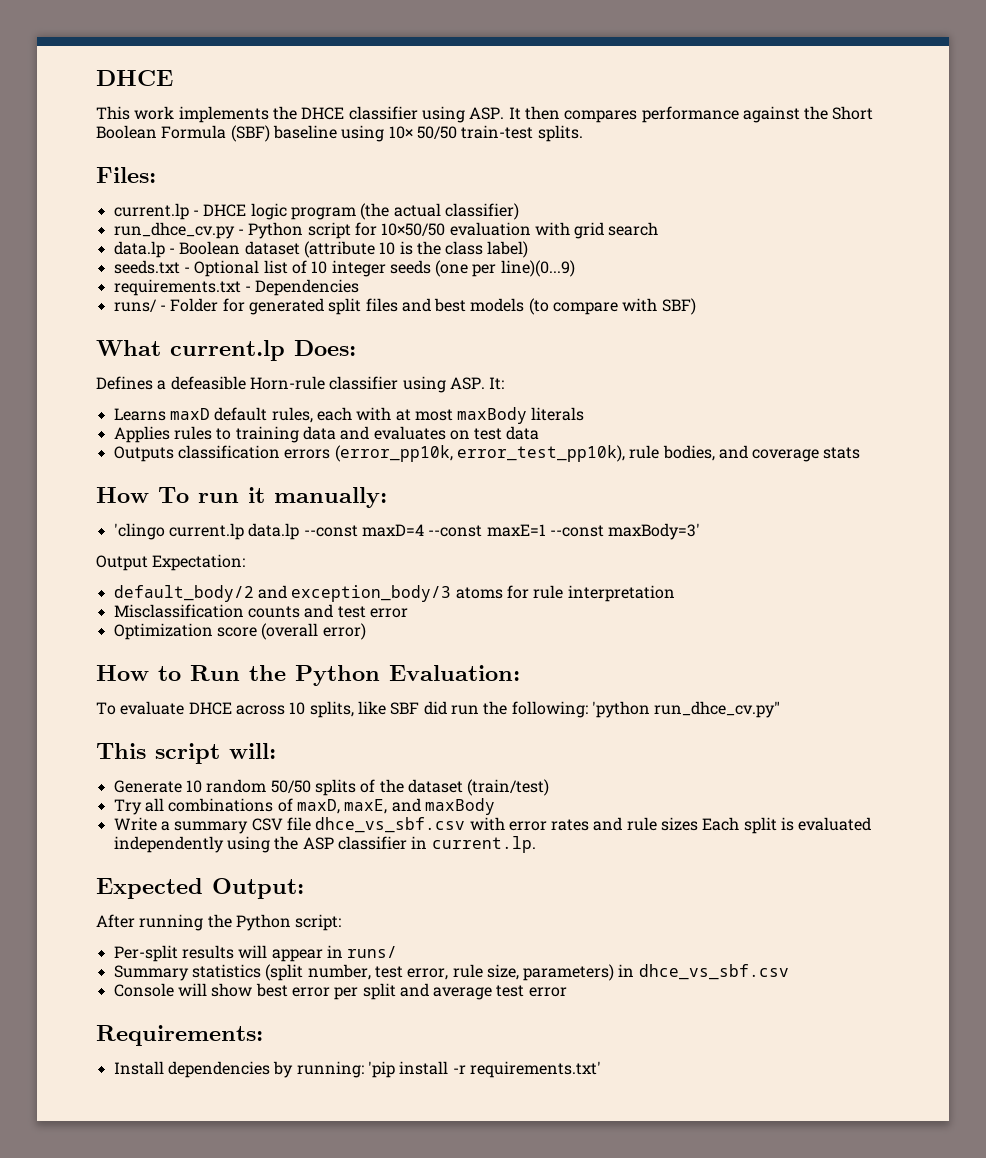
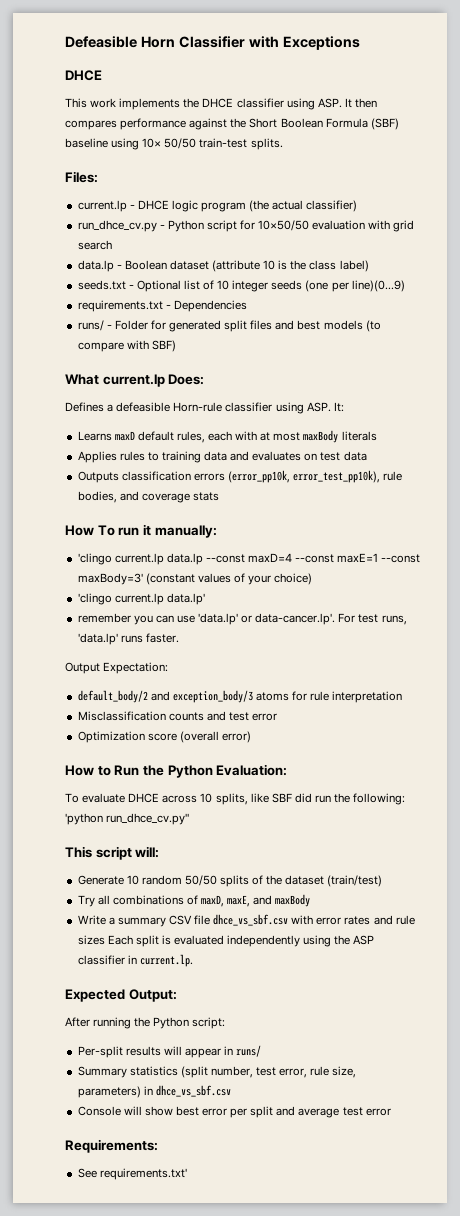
+ Defeasible Horn Classifier with Exceptions
- 'clingo current.lp data.lp --const maxD=4 --const maxE=1 --const maxBody=3'
+ 'clingo current.lp data.lp --const maxD=4 --const maxE=1 --const maxBody=3' (constant values of your choice)
+ 'clingo current.lp data.lp'
+ remember you can use 'data.lp' or data-cancer.lp'. For test runs, 'data.lp' runs faster.
- Install dependencies by running: 'pip install -r requirements.txt'
+ See requirements.txt'

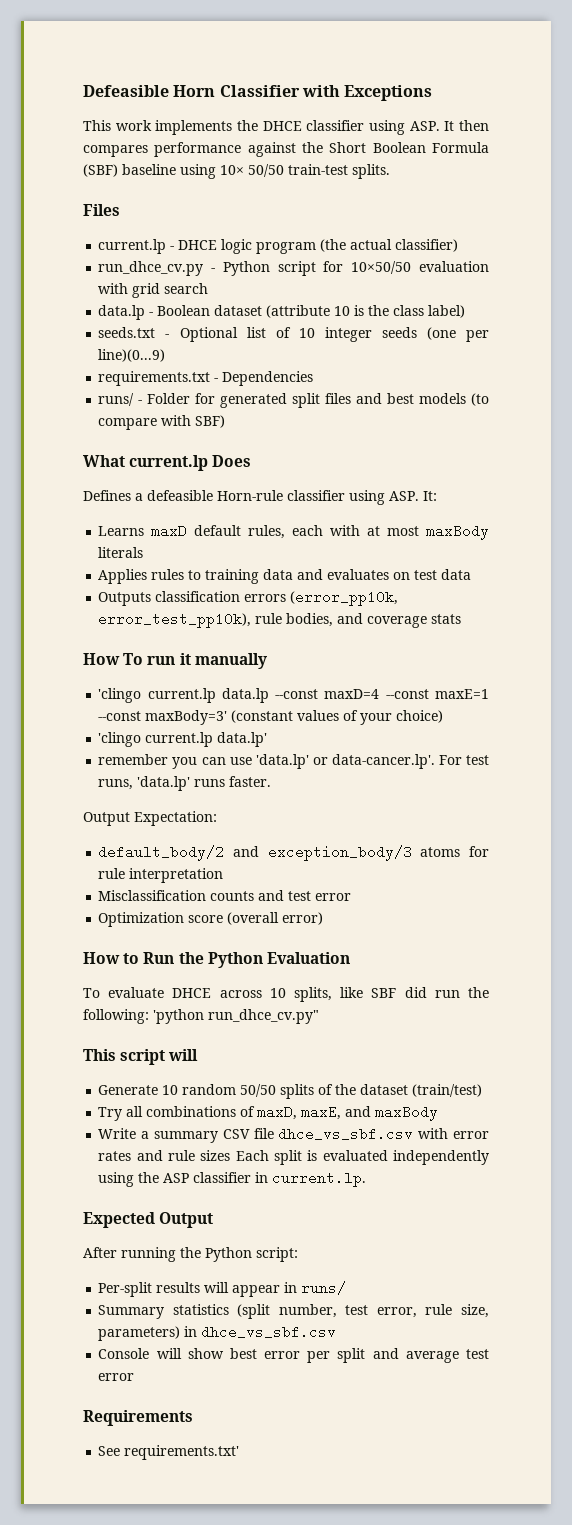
  Defeasible Horn Classifier with Exceptions
- DHCE
- Files:
+ Files
- What current.lp Does:
+ What current.lp Does
- How To run it manually:
+ How To run it manually
- How to Run the Python Evaluation:
+ How to Run the Python Evaluation
- This script will:
+ This script will
- Expected Output:
+ Expected Output
- Requirements:
+ Requirements

